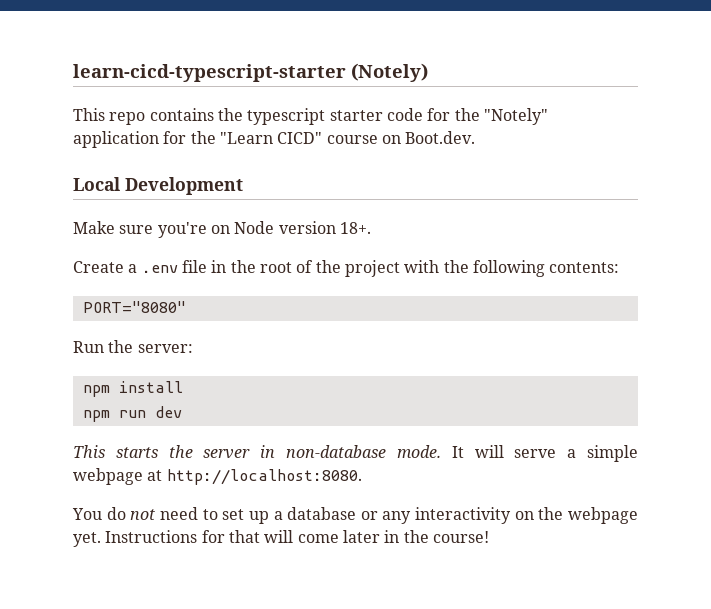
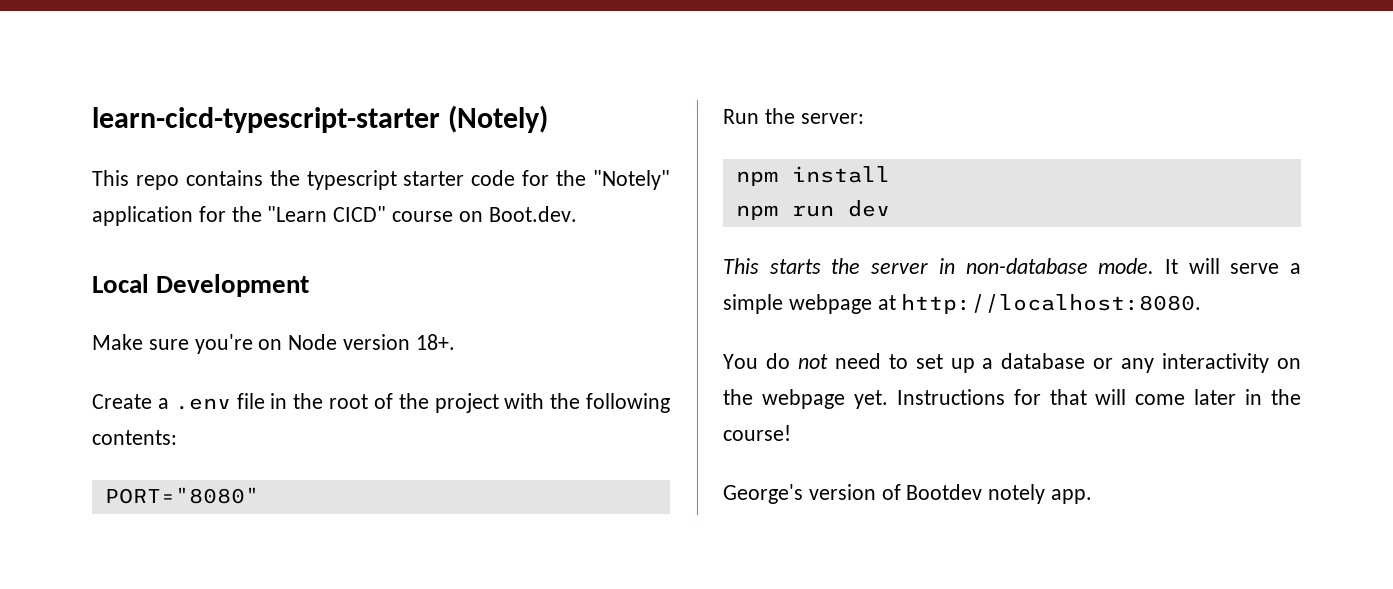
+ George's version of Bootdev notely app.

